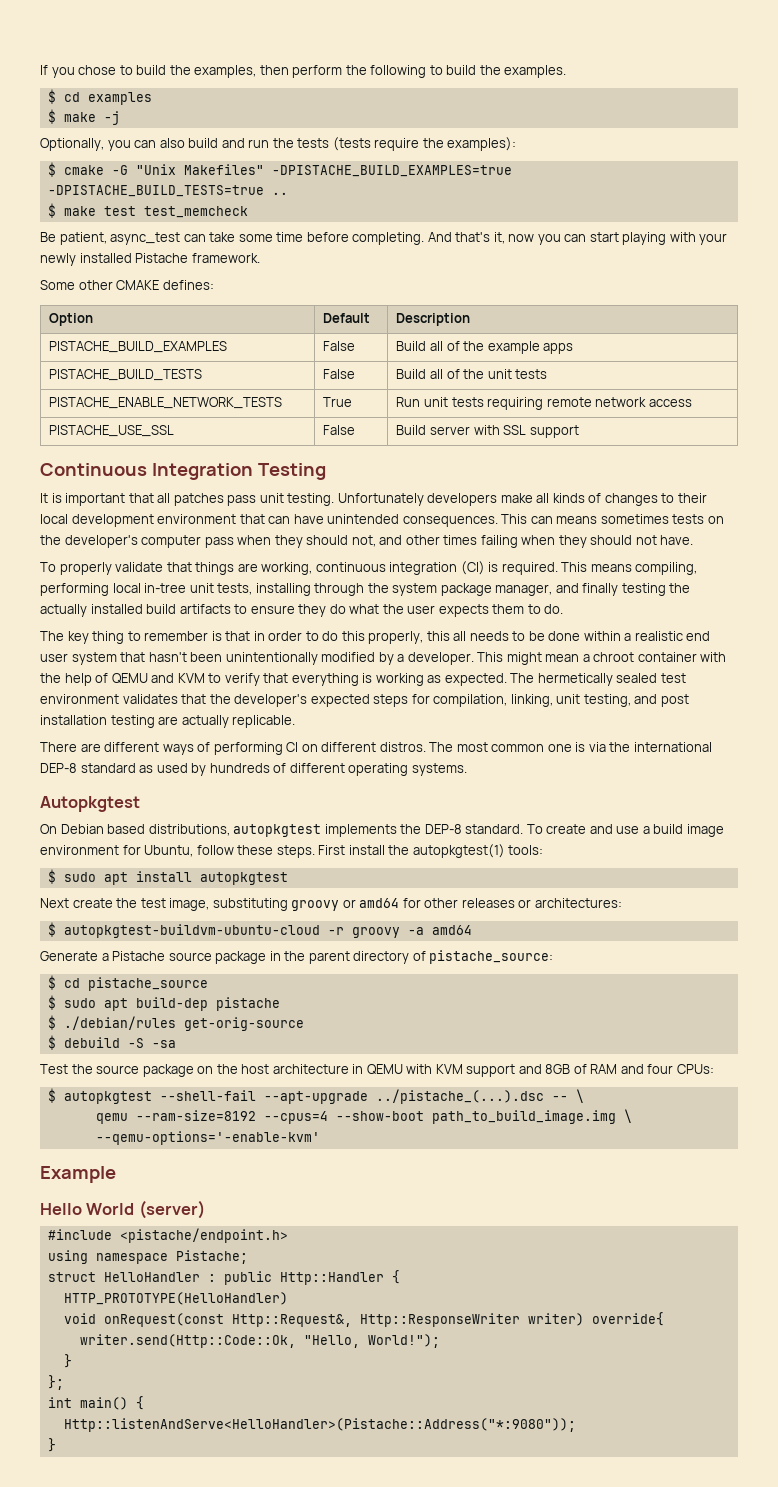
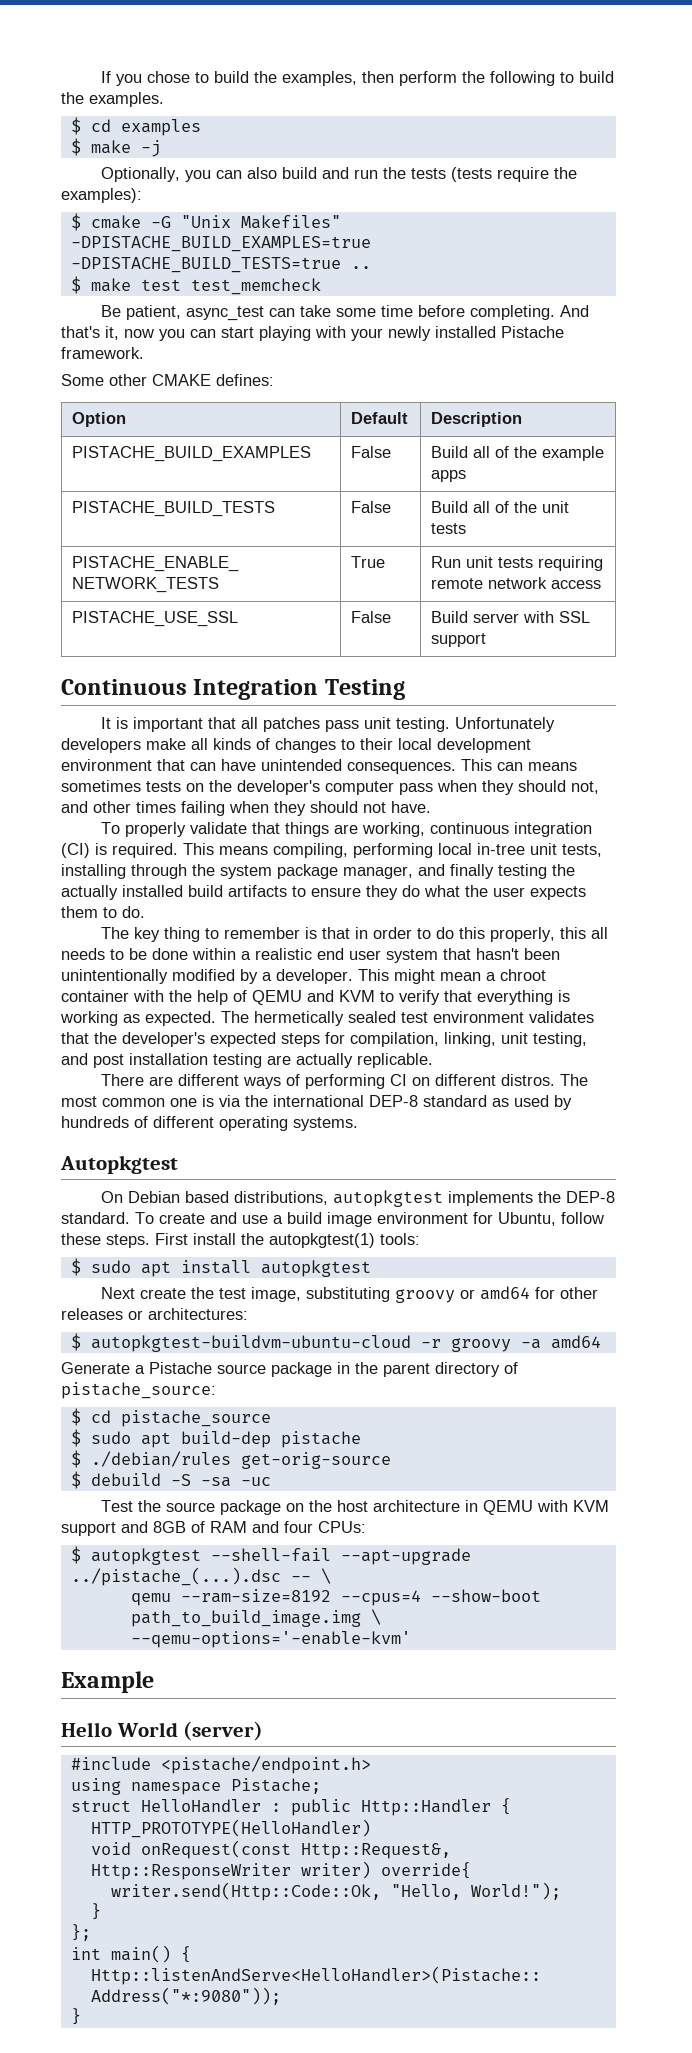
- $ debuild -S -sa
+ $ debuild -S -sa -uc

